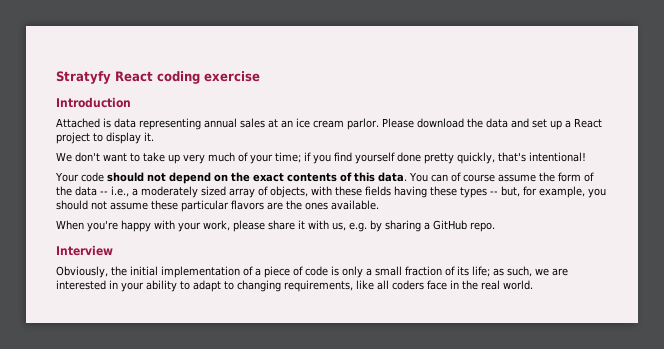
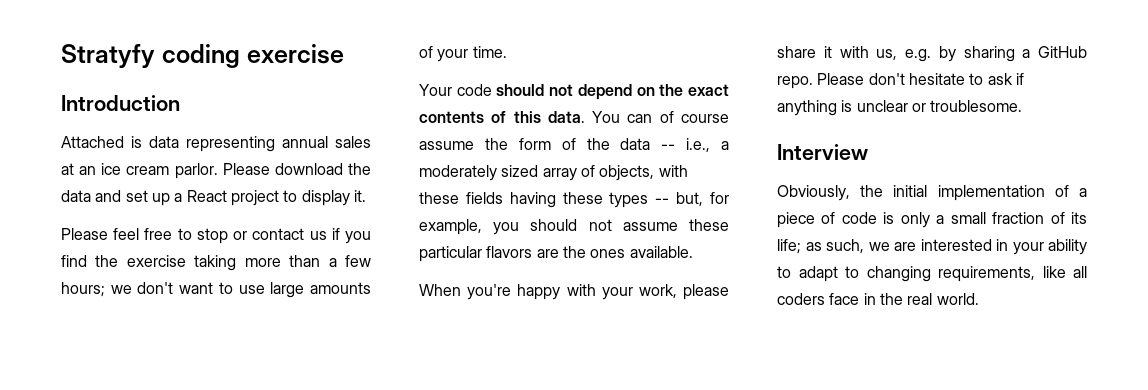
- Stratyfy React coding exercise
+ Stratyfy coding exercise
- We don't want to take up very much of your time; if you find yourself done pretty quickly, that's intentional!
+ Please feel free to stop or contact us if you find the exercise taking more than a few hours; we don't want to use large amounts of your time.
+ Please don't hesitate to ask if anything is unclear or troublesome.

